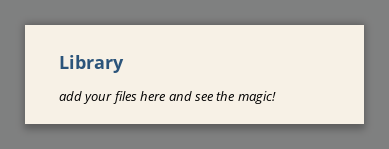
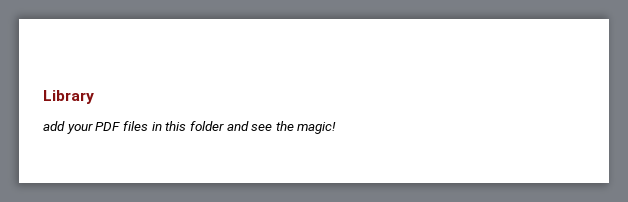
- add your files here and see the magic!
+ add your PDF files in this folder and see the magic!

